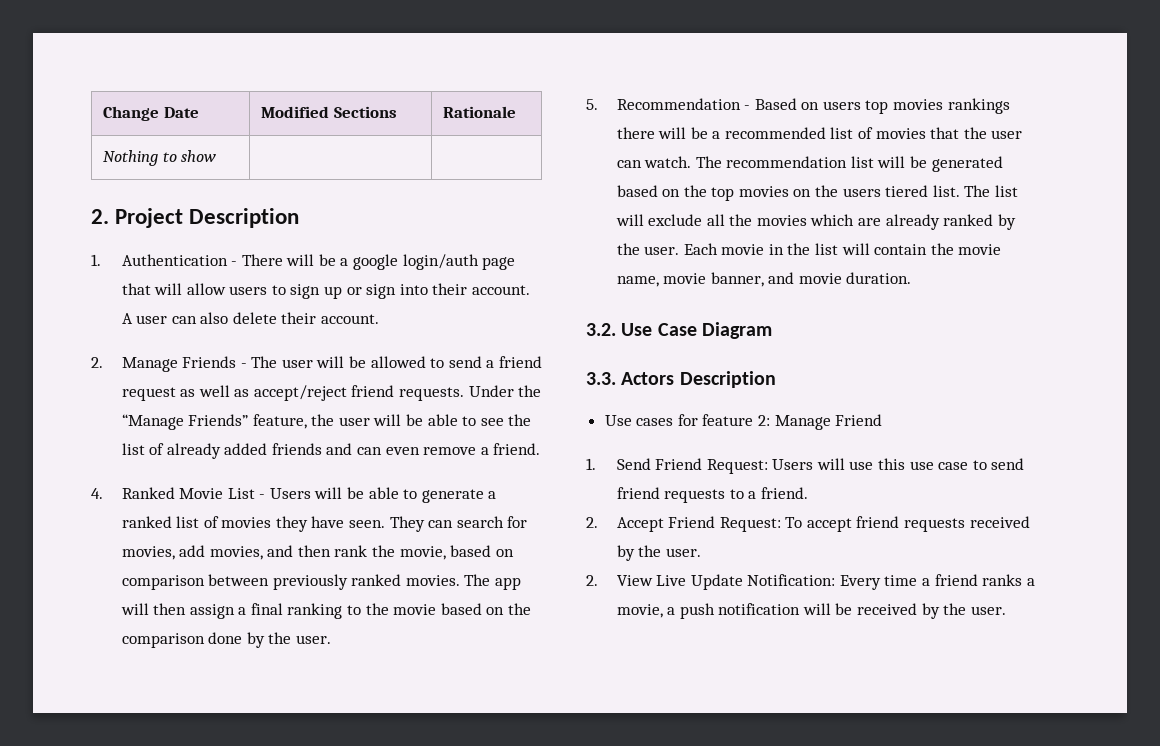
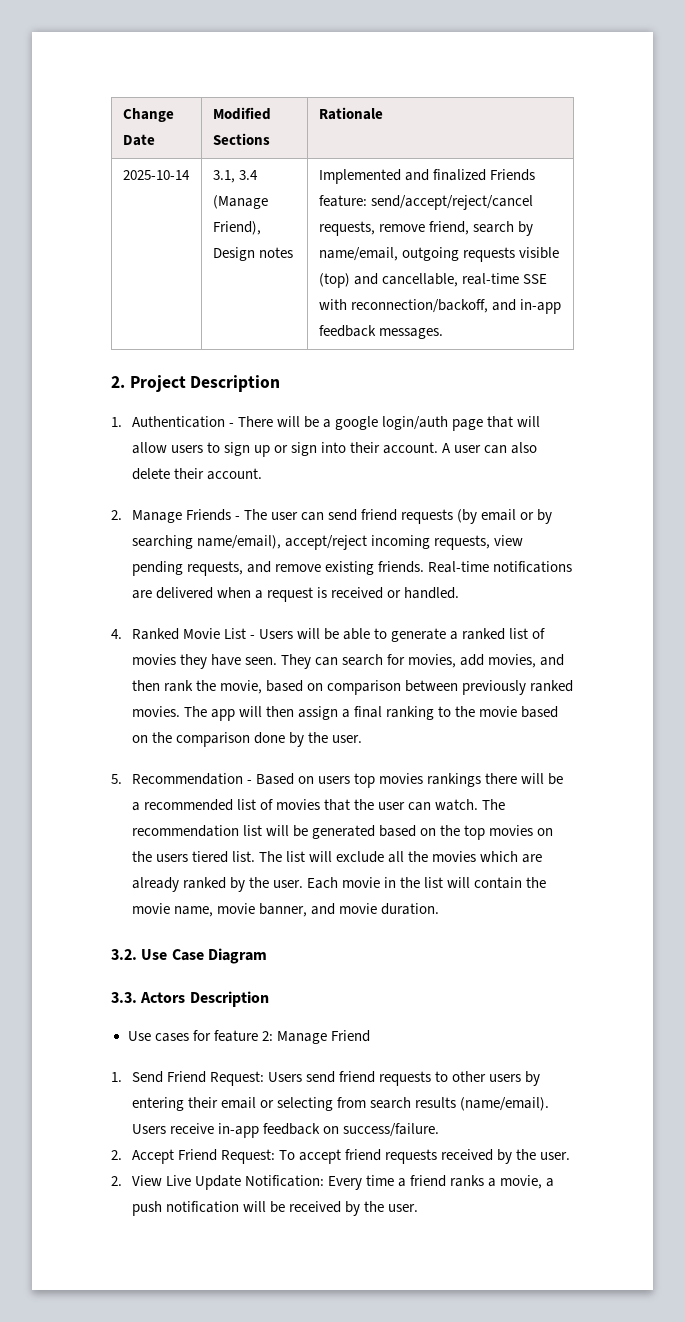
- Nothing to show | |
+ 2025-10-14 | 3.1, 3.4 (Manage Friend), Design notes | Implemented and finalized Friends feature: send/accept/reject/cancel requests, remove friend, search by name/email, outgoing requests visible (top) and cancellable, real-time SSE with reconnection/backoff, and in-app feedback messages.
- 2. Manage Friends - The user will be allowed to send a friend request as well as accept/reject friend requests. Under the “Manage Friends” feature, the user will be able to see the list of already added friends and can even remove a friend.
+ 2. Manage Friends - The user can send friend requests (by email or by searching name/email), accept/reject incoming requests, view pending requests, and remove existing friends. Real-time notifications are delivered when a request is received or handled.
- 1. Send Friend Request: Users will use this use case to send friend requests to a friend.
+ 1. Send Friend Request: Users send friend requests to other users by entering their email or selecting from search results (name/email). Users receive in-app feedback on success/failure.

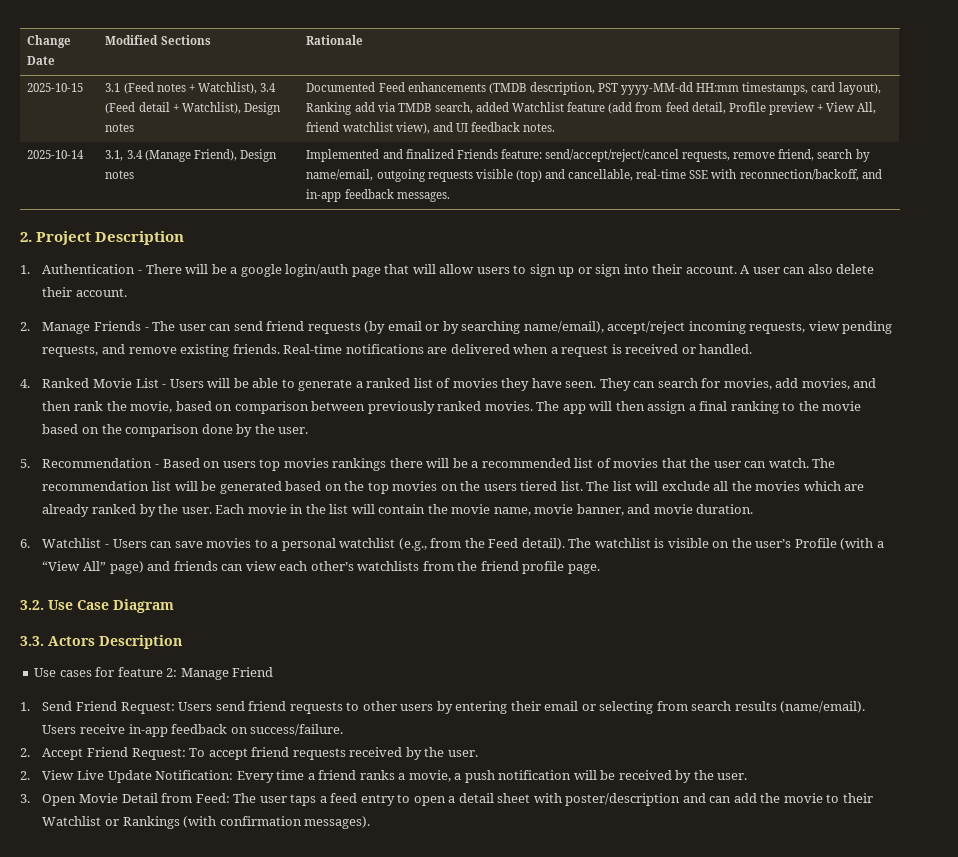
+ 2025-10-15 | 3.1 (Feed notes + Watchlist), 3.4 (Feed detail + Watchlist), Design notes | Documented Feed enhancements (TMDB description, PST yyyy-MM-dd HH:mm timestamps, card layout), Ranking add via TMDB search, added Watchlist feature (add from feed detail, Profile preview + View All, friend watchlist view), and UI feedback notes.
+ 6. Watchlist - Users can save movies to a personal watchlist (e.g., from the Feed detail). The watchlist is visible on the user’s Profile (with a “View All” page) and friends can view each other’s watchlists from the friend profile page.
+ 3. Open Movie Detail from Feed: The user taps a feed entry to open a detail sheet with poster/description and can add the movie to their Watchlist or Rankings (with confirmation messages).

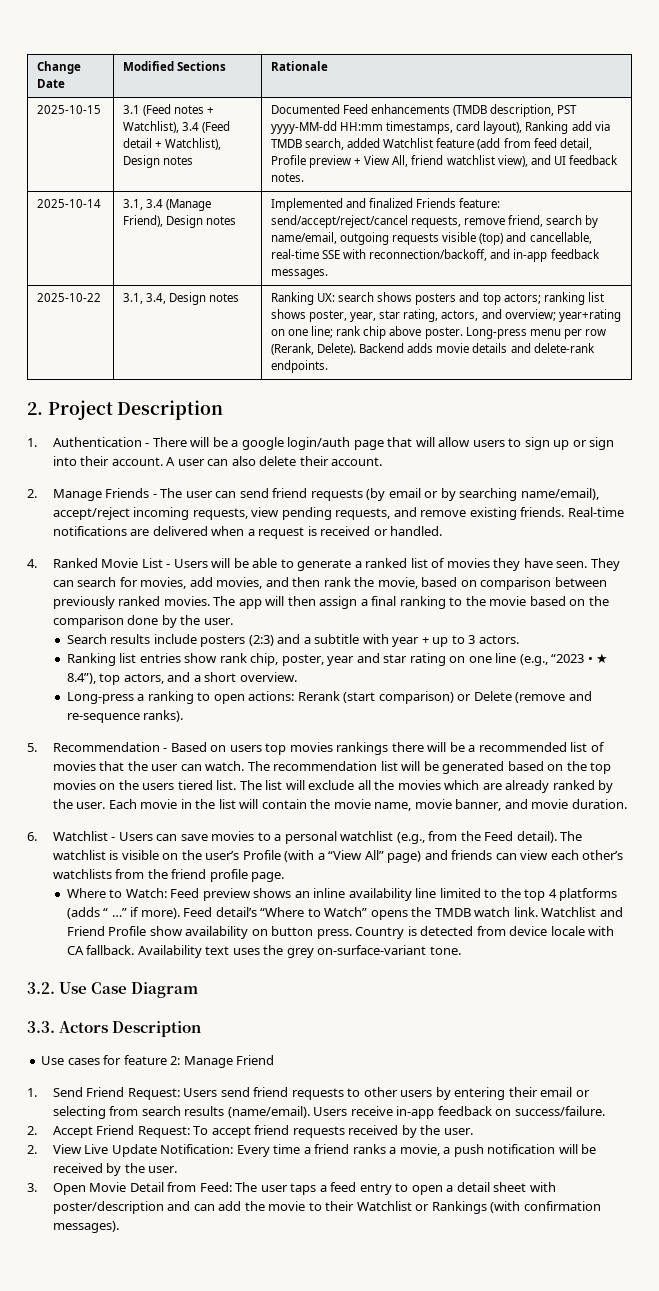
+ 2025-10-22 | 3.1, 3.4, Design notes | Ranking UX: search shows posters and top actors; ranking list shows poster, year, star rating, actors, and overview; year+rating on one line; rank chip above poster. Long‑press menu per row (Rerank, Delete). Backend adds movie details and delete‑rank endpoints.
+ Search results include posters (2:3) and a subtitle with year + up to 3 actors.
+ Ranking list entries show rank chip, poster, year and star rating on one line (e.g., “2023 • ★ 8.4”), top actors, and a short overview.
+ Long‑press a ranking to open actions: Rerank (start comparison) or Delete (remove and re‑sequence ranks).
+ Where to Watch: Feed preview shows an inline availability line limited to the top 4 platforms (adds “ …” if more). Feed detail’s “Where to Watch” opens the TMDB watch link. Watchlist and Friend Profile show availability on button press. Country is detected from device locale with CA fallback. Availability text uses the grey on-surface-variant tone.

